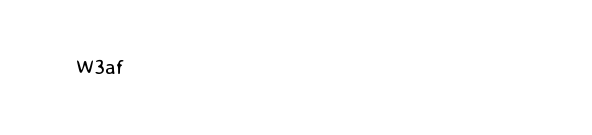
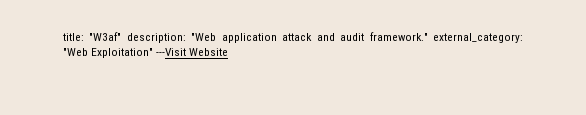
- W3af
+ title: "W3af" description: "Web application attack and audit framework." external_category: "Web Exploitation" ---Visit Website

